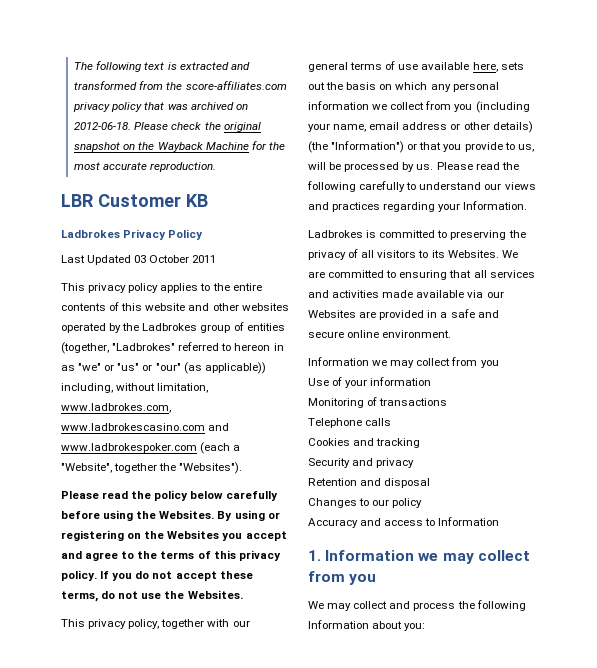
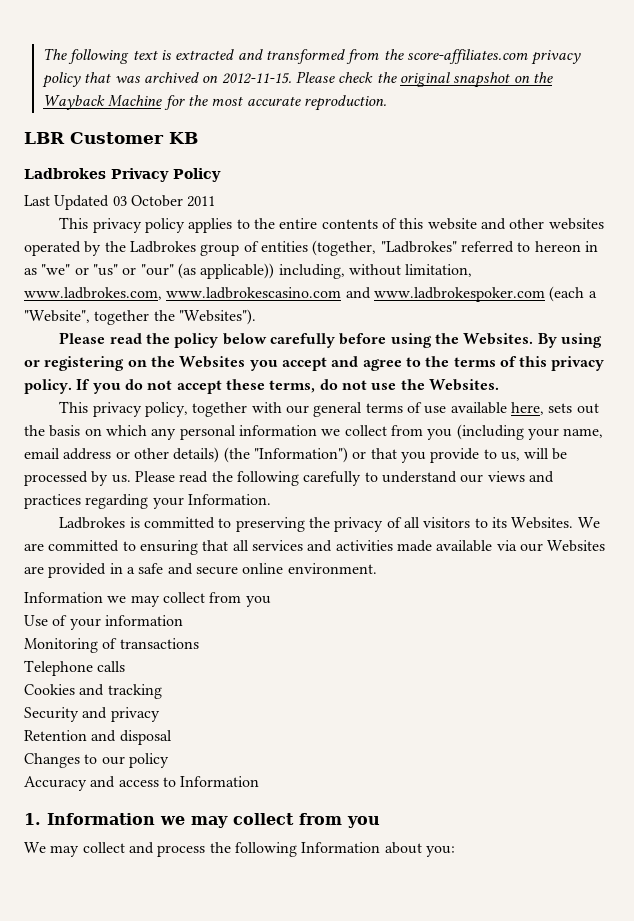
- The following text is extracted and transformed from the score-affiliates.com privacy policy that was archived on 2012-06-18.
+ The following text is extracted and transformed from the score-affiliates.com privacy policy that was archived on 2012-11-15.

